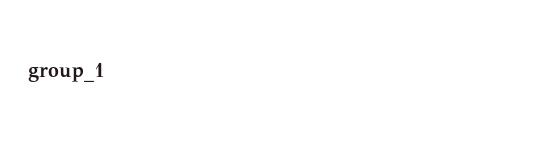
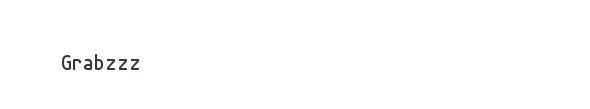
- group_1
+ Grabzzz

